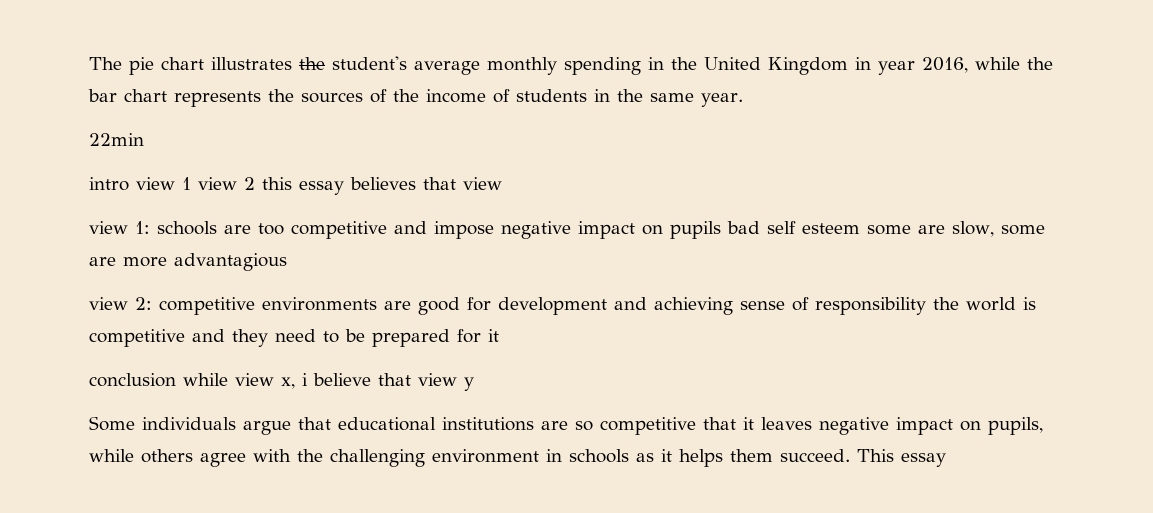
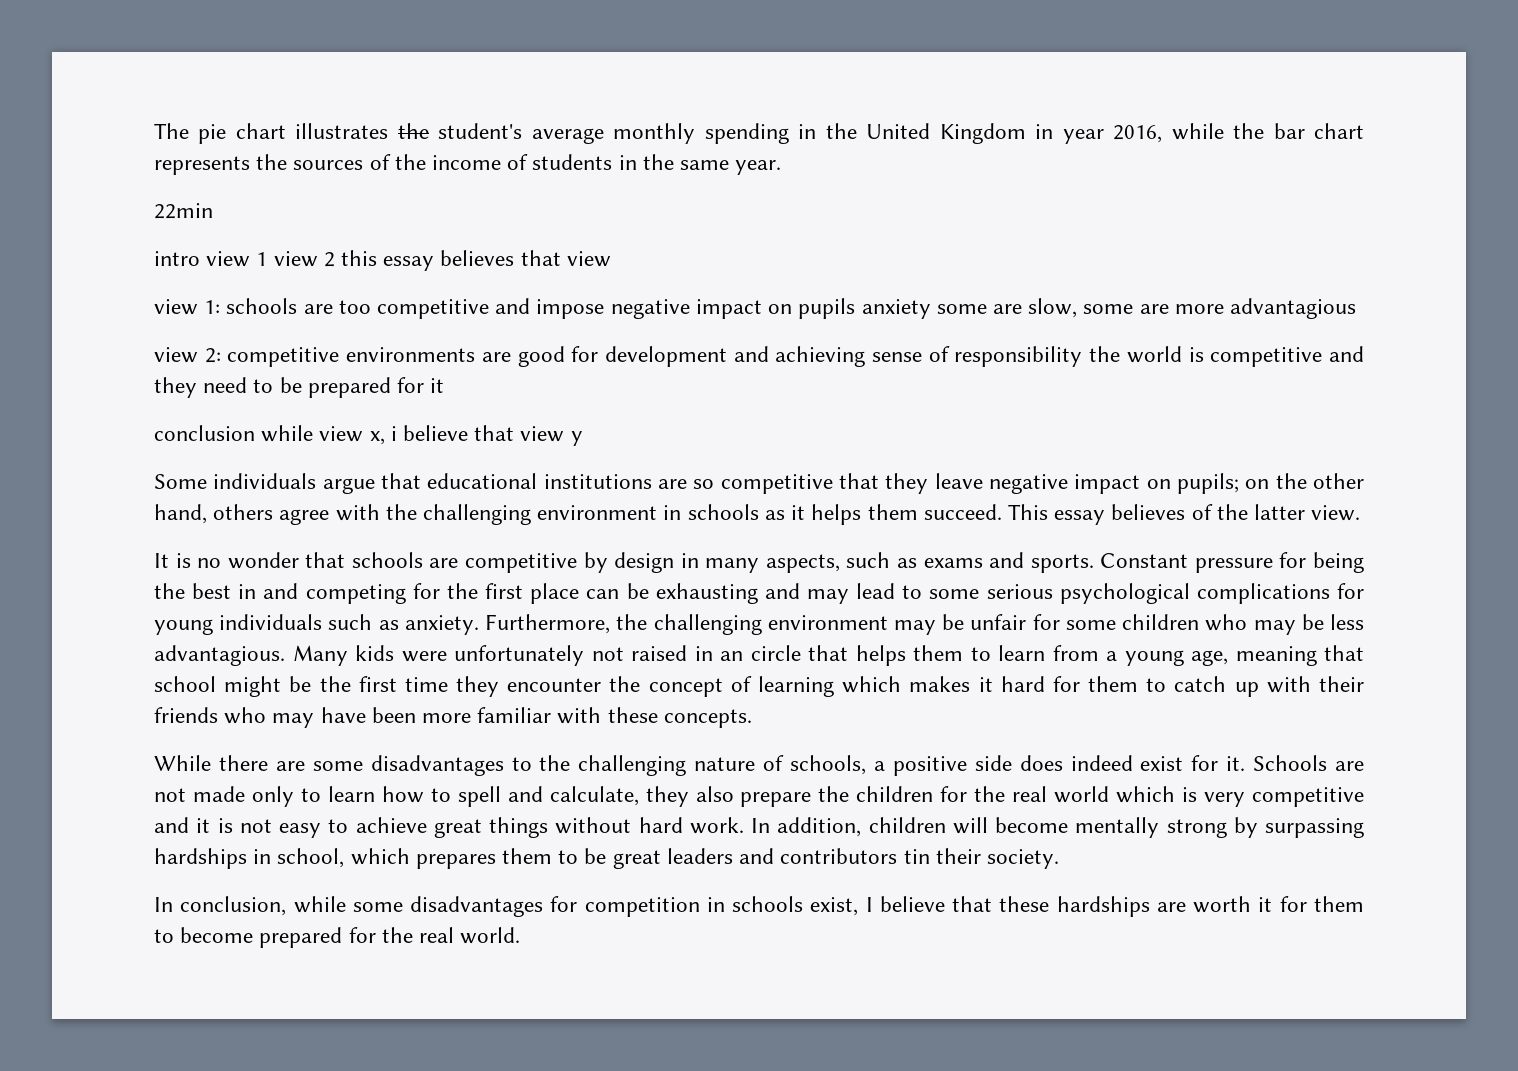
- view 1: schools are too competitive and impose negative impact on pupils bad self esteem some are slow, some are more advantagious
+ view 1: schools are too competitive and impose negative impact on pupils anxiety some are slow, some are more advantagious
- Some individuals argue that educational institutions are so competitive that it leaves negative impact on pupils, while others agree with the challenging environment in schools as it helps them succeed.
+ Some individuals argue that educational institutions are so competitive that they leave negative impact on pupils; on the other hand, others agree with the challenging environment in schools as it helps them succeed.
- This essay
+ This essay believes of the latter view.
+ It is no wonder that schools are competitive by design in many aspects, such as exams and sports. Constant pressure for being the best in and competing for the first place can be exhausting and may lead to some serious psychological complications for young individuals such as anxiety. Furthermore, the challenging environment may be unfair for some children who may be less advantagious. Many kids were unfortunately not raised in an circle that helps them to learn from a young age, meaning that school might be the first time they encounter the concept of learning which makes it hard for them to catch up with their friends who may have been more familiar with these concepts.
+ While there are some disadvantages to the challenging nature of schools, a positive side does indeed exist for it. Schools are not made only to learn how to spell and calculate, they also prepare the children for the real world which is very competitive and it is not easy to achieve great things without hard work. In addition, children will become mentally strong by surpassing hardships in school, which prepares them to be great leaders and contributors tin their society.
+ In conclusion, while some disadvantages for competition in schools exist, I believe that these hardships are worth it for them to become prepared for the real world.

